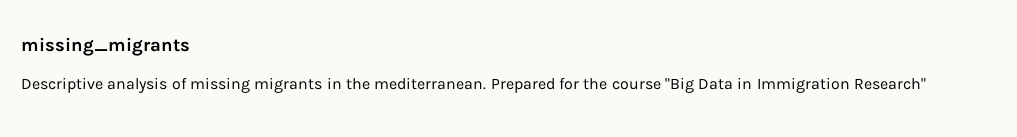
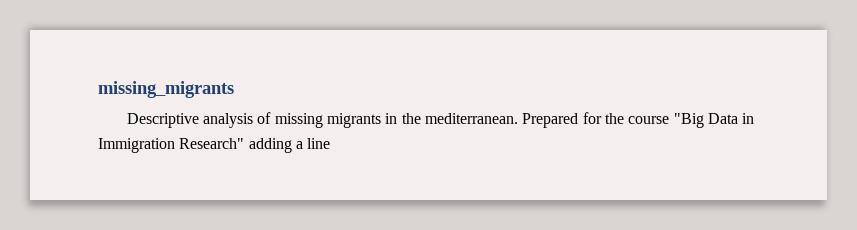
- Prepared for the course "Big Data in Immigration Research"
+ Prepared for the course "Big Data in Immigration Research" adding a line

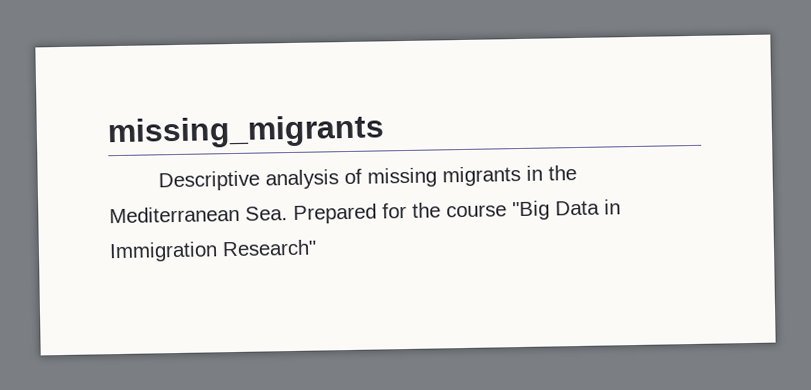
- Descriptive analysis of missing migrants in the mediterranean. Prepared for the course "Big Data in Immigration Research" adding a line
+ Descriptive analysis of missing migrants in the Mediterranean Sea. Prepared for the course "Big Data in Immigration Research"

